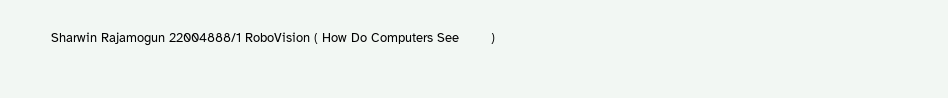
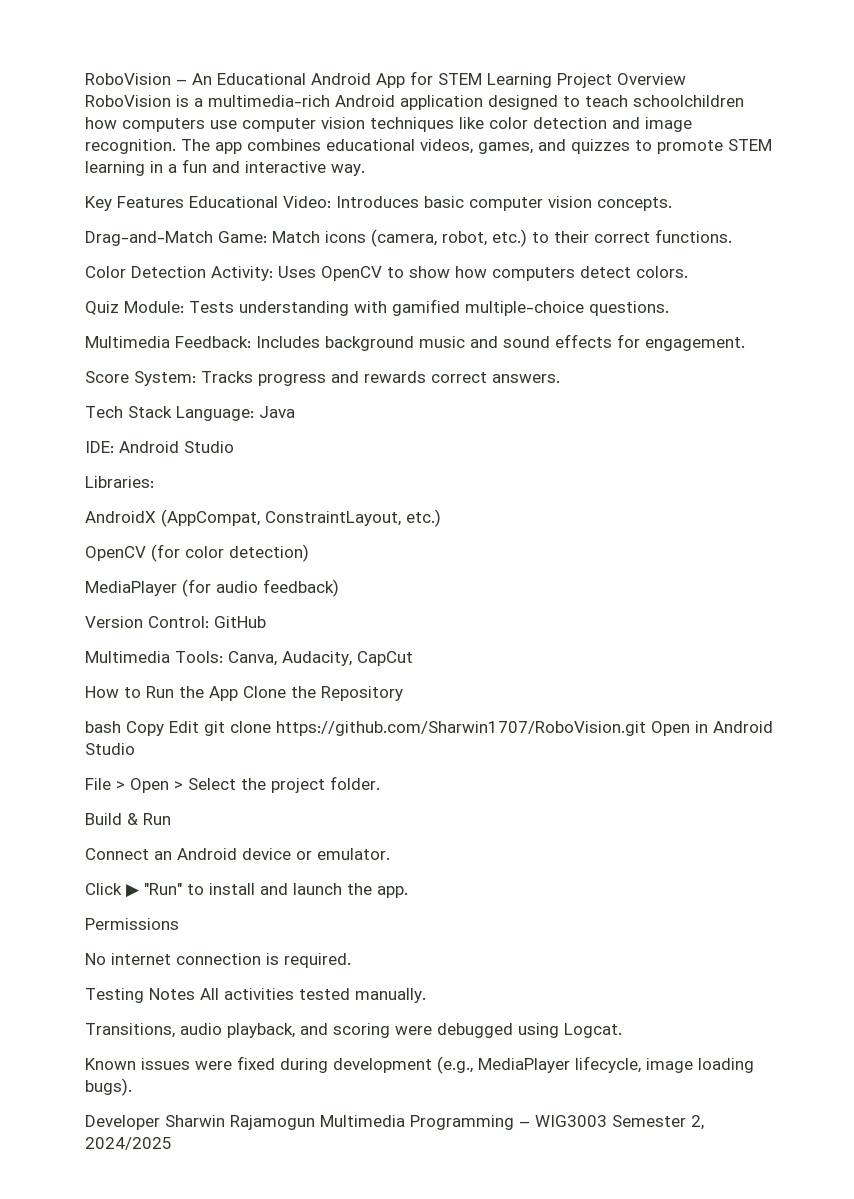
- Sharwin Rajamogun 22004888/1 RoboVision ( How Do Computers See )
+ RoboVision – An Educational Android App for STEM Learning Project Overview RoboVision is a multimedia-rich Android application designed to teach schoolchildren how computers use computer vision techniques like color detection and image recognition. The app combines educational videos, games, and quizzes to promote STEM learning in a fun and interactive way.
+ Key Features Educational Video: Introduces basic computer vision concepts.
+ Drag-and-Match Game: Match icons (camera, robot, etc.) to their correct functions.
+ Color Detection Activity: Uses OpenCV to show how computers detect colors.
+ Quiz Module: Tests understanding with gamified multiple-choice questions.
+ Multimedia Feedback: Includes background music and sound effects for engagement.
+ Score System: Tracks progress and rewards correct answers.
+ Tech Stack Language: Java
+ IDE: Android Studio
+ Libraries:
+ AndroidX (AppCompat, ConstraintLayout, etc.)
+ OpenCV (for color detection)
+ MediaPlayer (for audio feedback)
+ Version Control: GitHub
+ Multimedia Tools: Canva, Audacity, CapCut
+ How to Run the App Clone the Repository
+ bash Copy Edit git clone https://github.com/Sharwin1707/RoboVision.git Open in Android Studio
+ File > Open > Select the project folder.
+ Build & Run
+ Connect an Android device or emulator.
+ Click ▶ "Run" to install and launch the app.
+ Permissions
+ No internet connection is required.
+ Testing Notes All activities tested manually.
+ Transitions, audio playback, and scoring were debugged using Logcat.
+ Known issues were fixed during development (e.g., MediaPlayer lifecycle, image loading bugs).
+ Developer Sharwin Rajamogun Multimedia Programming – WIG3003 Semester 2, 2024/2025

